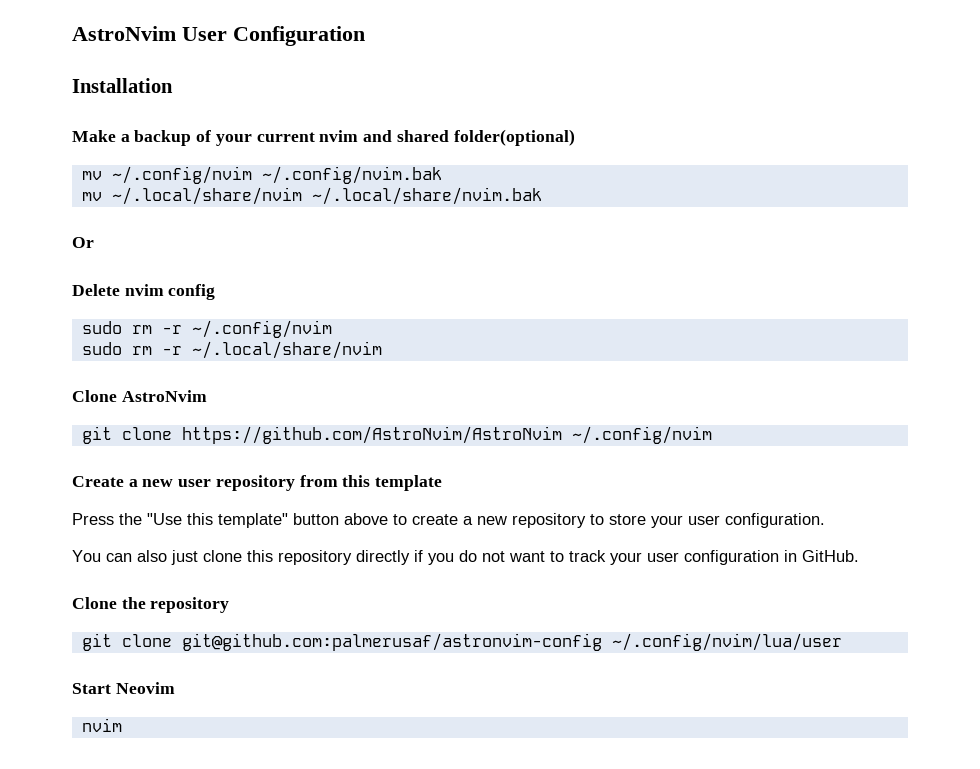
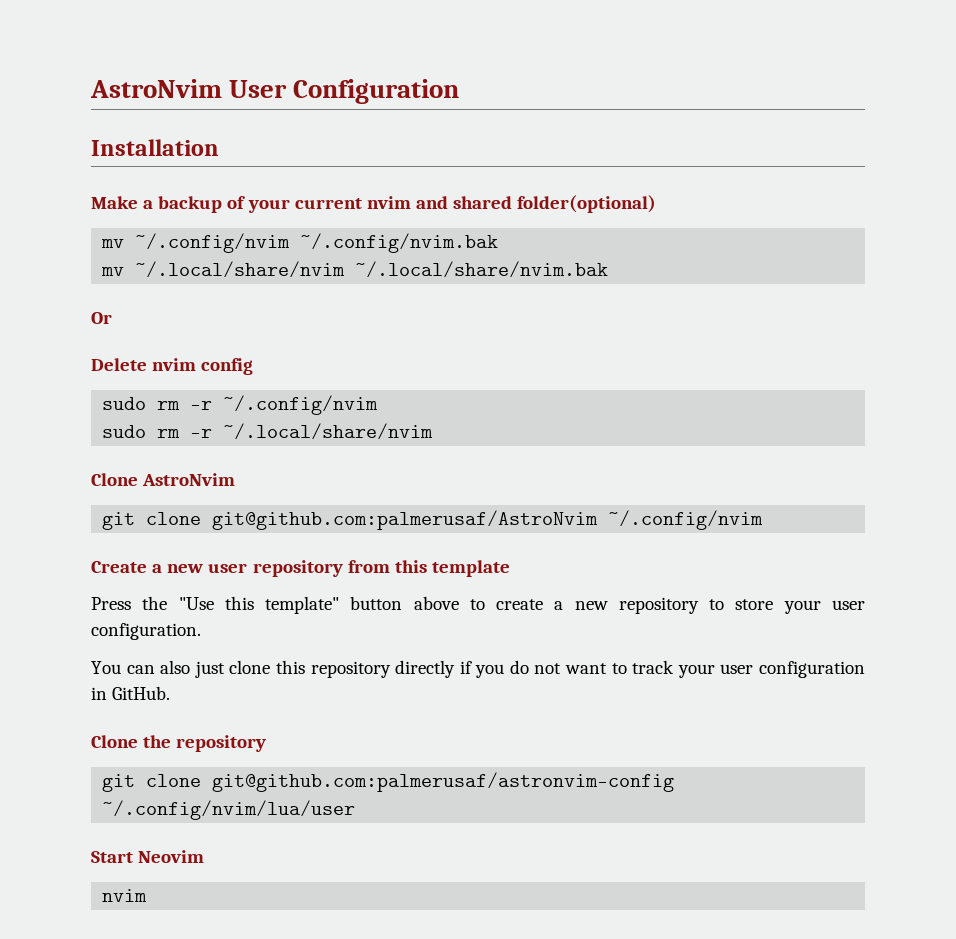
- git clone https://github.com/AstroNvim/AstroNvim ~/.config/nvim
+ git clone git@github.com:palmerusaf/AstroNvim ~/.config/nvim

